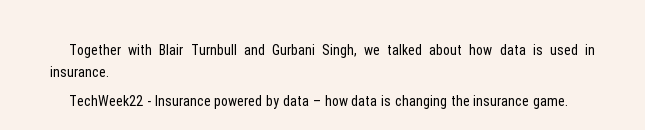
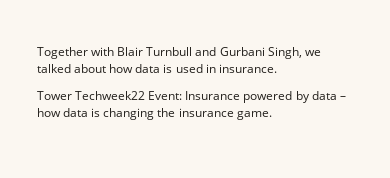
- TechWeek22 - Insurance powered by data – how data is changing the insurance game.
+ Tower Techweek22 Event: Insurance powered by data – how data is changing the insurance game.

